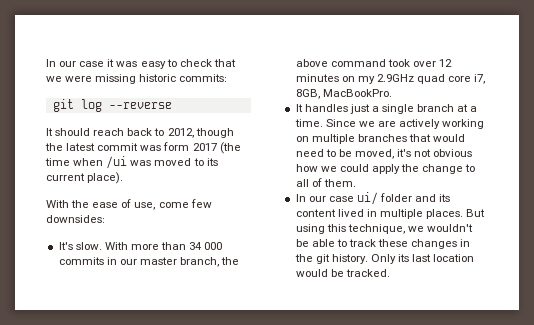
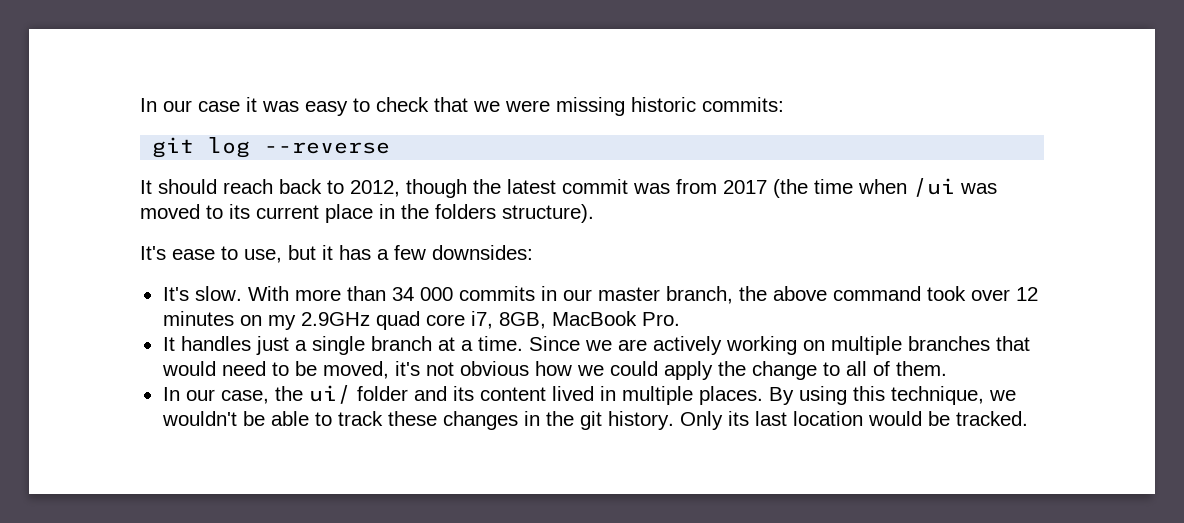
- It should reach back to 2012, though the latest commit was form 2017 (the time when /ui was moved to its current place).
- With the ease of use, come few downsides:
+ It should reach back to 2012, though the latest commit was from 2017 (the time when /ui was moved to its current place in the folders structure).
+ It's ease to use, but it has a few downsides:
- With more than 34 000 commits in our master branch, the above command took over 12 minutes on my 2.9GHz quad core i7, 8GB, MacBookPro.
+ With more than 34 000 commits in our master branch, the above command took over 12 minutes on my 2.9GHz quad core i7, 8GB, MacBook Pro.
- In our case ui/ folder and its content lived in multiple places.
+ In our case, the ui/ folder and its content lived in multiple places.
- But using this technique, we wouldn't be able to track these changes in the git history.
+ By using this technique, we wouldn't be able to track these changes in the git history.

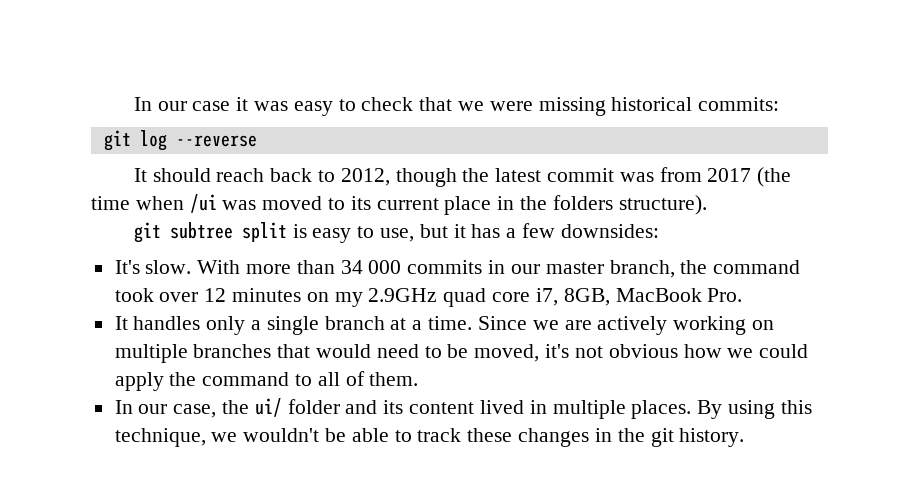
- In our case it was easy to check that we were missing historic commits:
+ In our case it was easy to check that we were missing historical commits:
- It's ease to use, but it has a few downsides:
+ git subtree split is easy to use, but it has a few downsides:
- With more than 34 000 commits in our master branch, the above command took over 12 minutes on my 2.9GHz quad core i7, 8GB, MacBook Pro.
+ With more than 34 000 commits in our master branch, the command took over 12 minutes on my 2.9GHz quad core i7, 8GB, MacBook Pro.
- It handles just a single branch at a time.
+ It handles only a single branch at a time.
- Since we are actively working on multiple branches that would need to be moved, it's not obvious how we could apply the change to all of them.
+ Since we are actively working on multiple branches that would need to be moved, it's not obvious how we could apply the command to all of them.
- Only its last location would be tracked.

